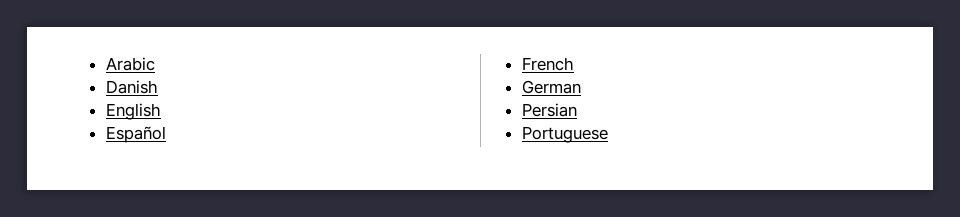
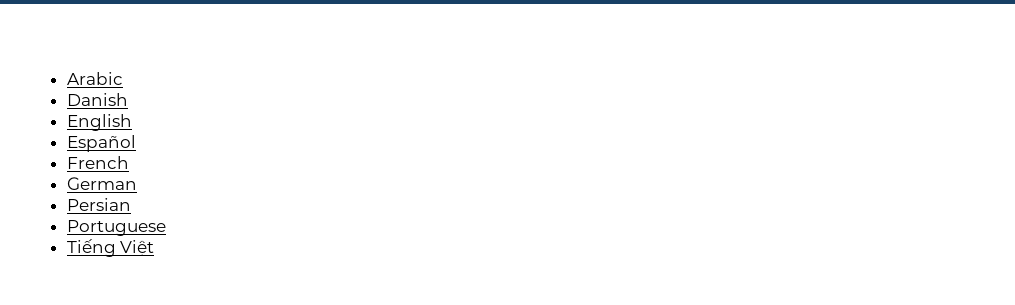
+ Tiếng Việt

